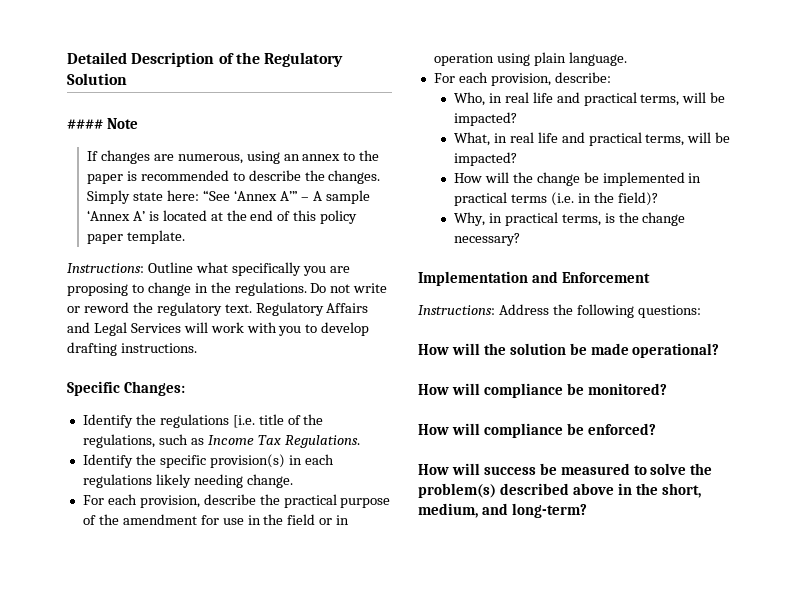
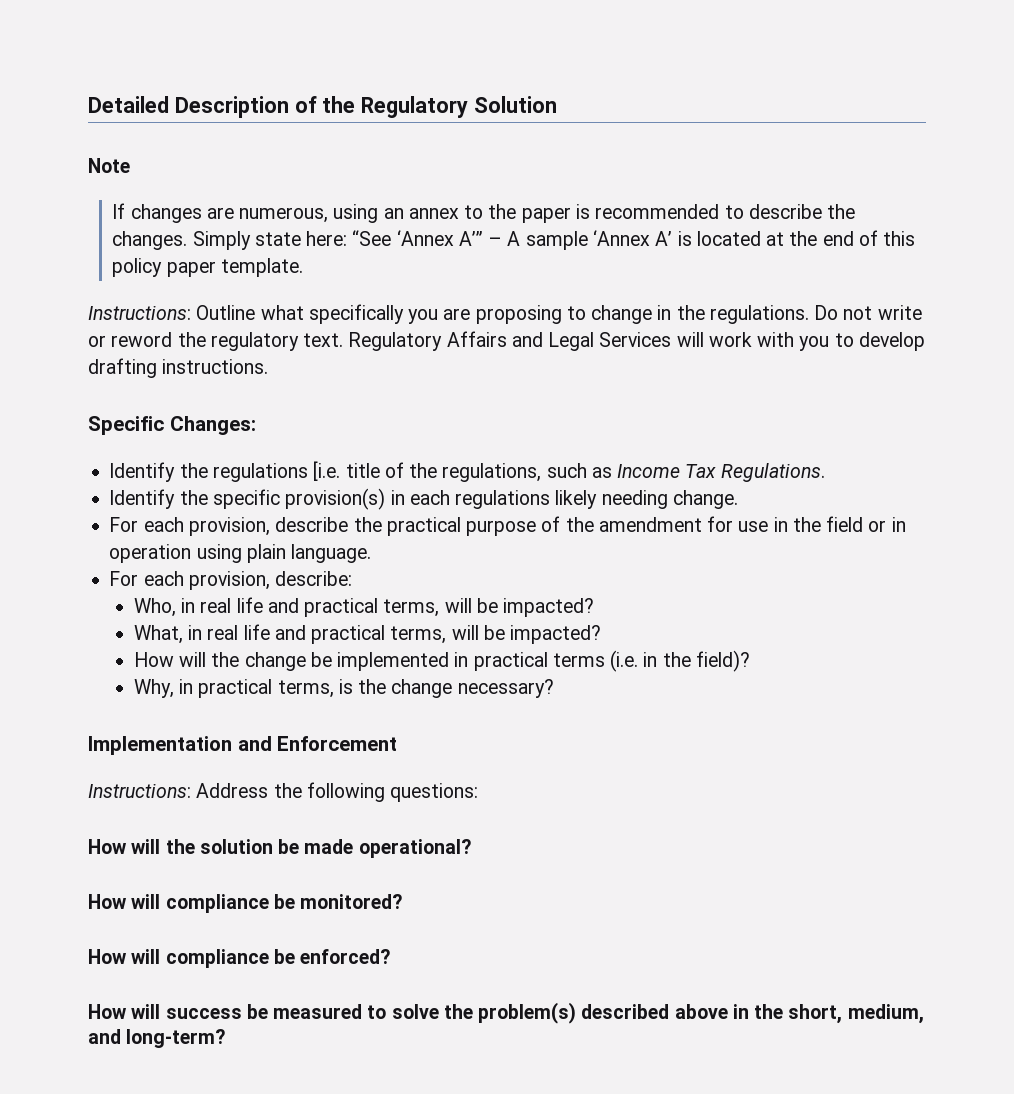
- #### Note
+ Note

